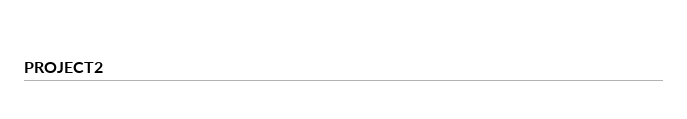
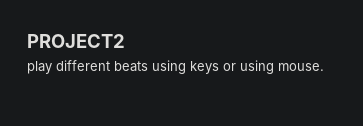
+ play different beats using keys or using mouse.

